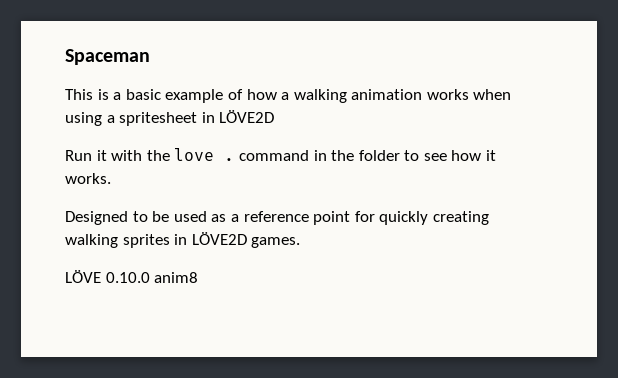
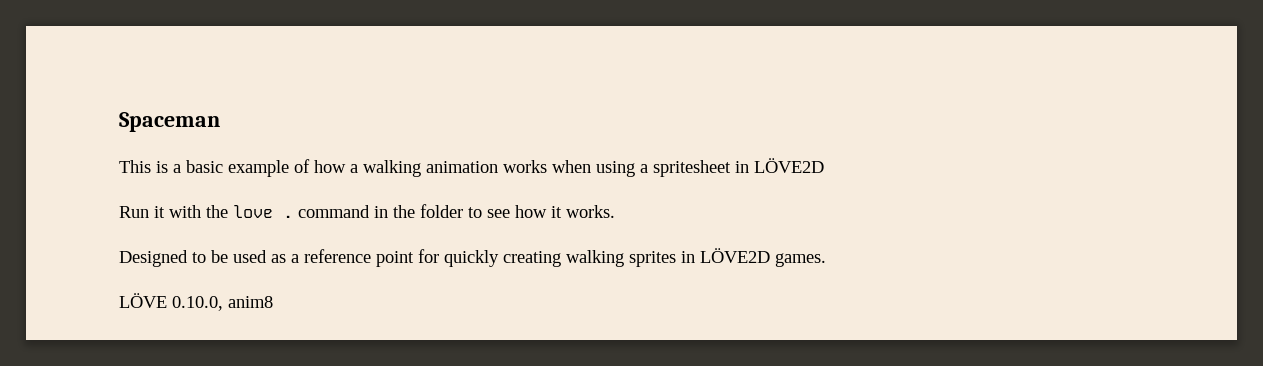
- LÖVE 0.10.0 anim8
+ LÖVE 0.10.0, anim8

